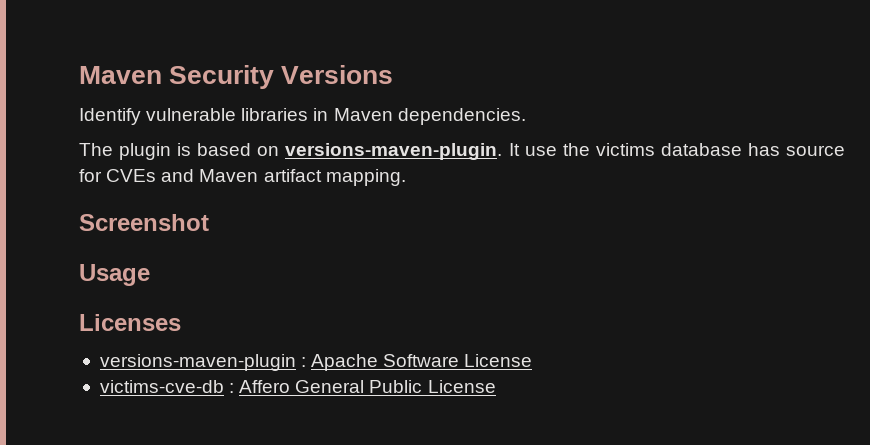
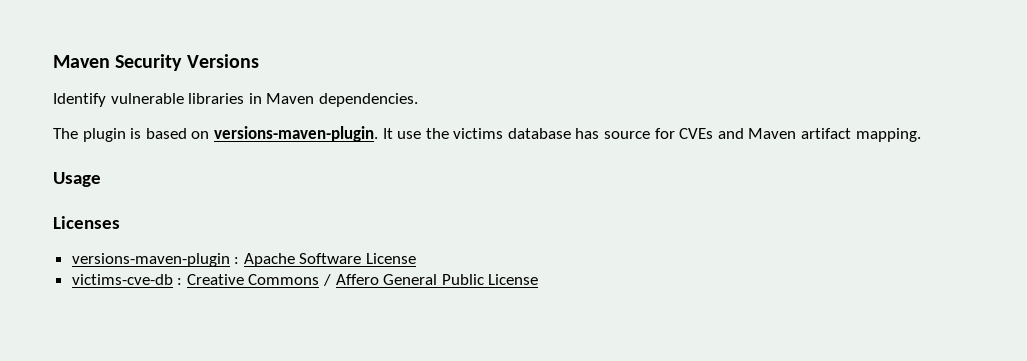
- Screenshot
- victims-cve-db : Affero General Public License
+ victims-cve-db : Creative Commons / Affero General Public License

